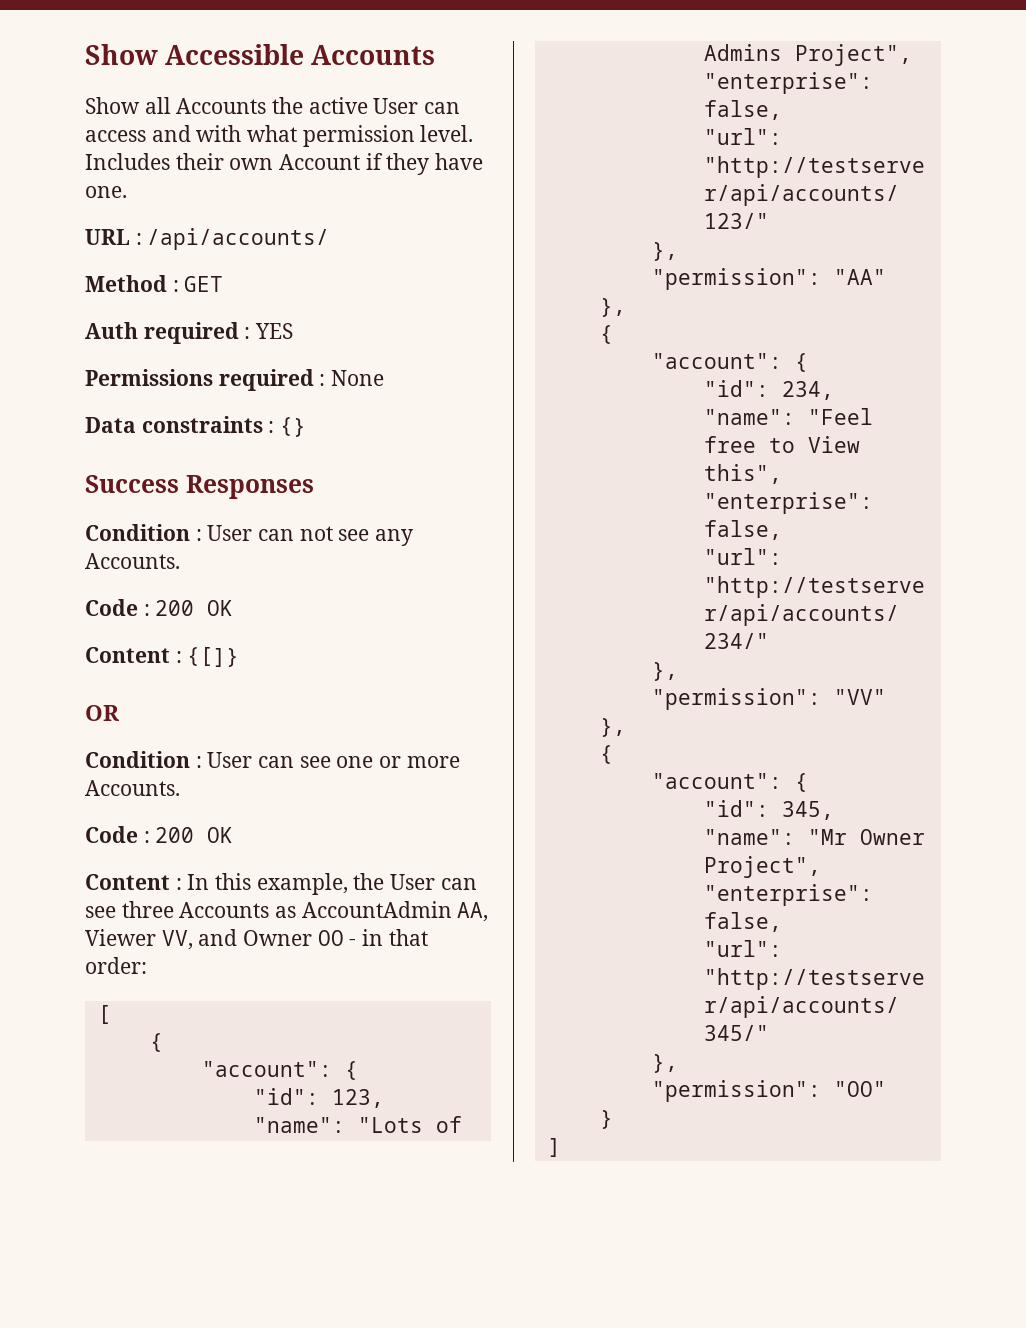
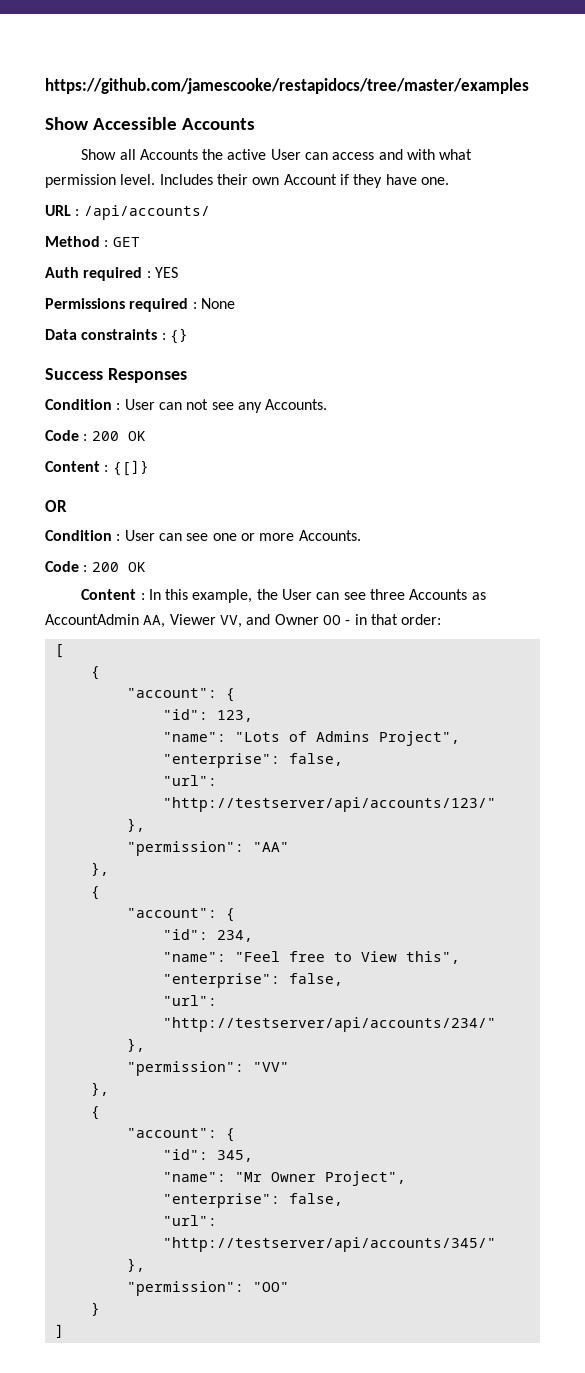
+ https://github.com/jamescooke/restapidocs/tree/master/examples

